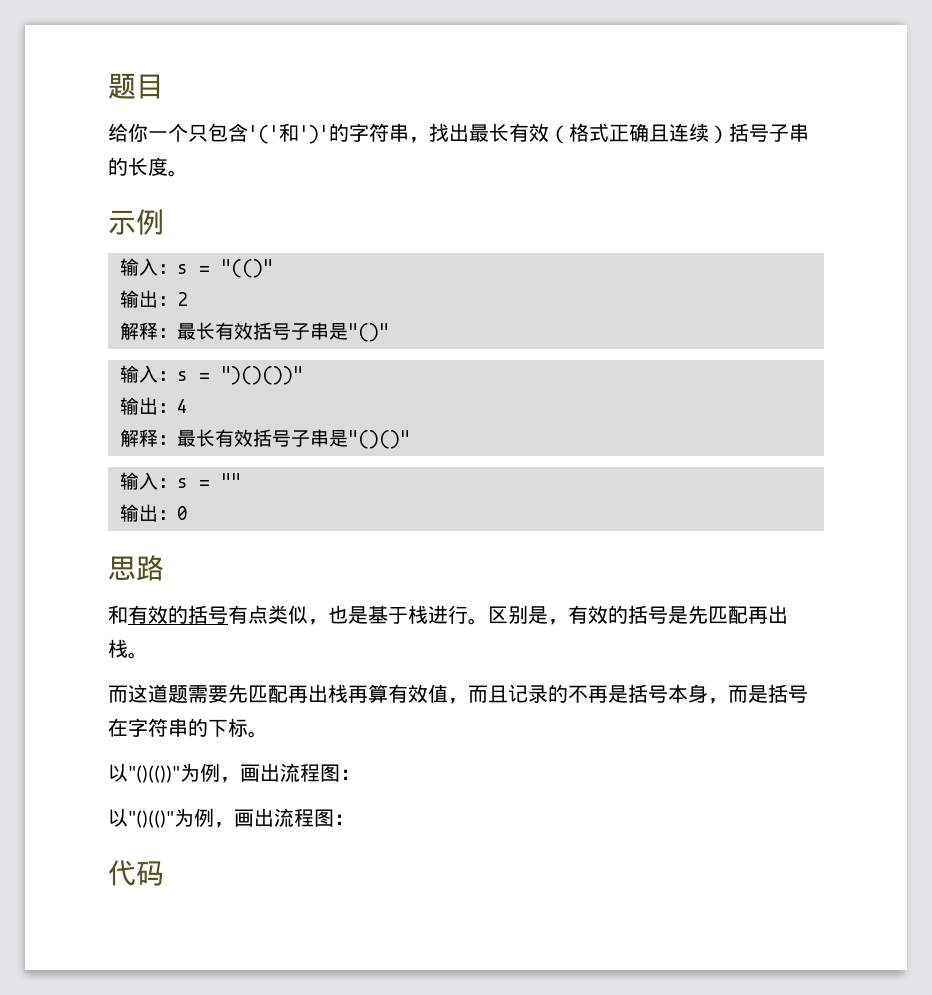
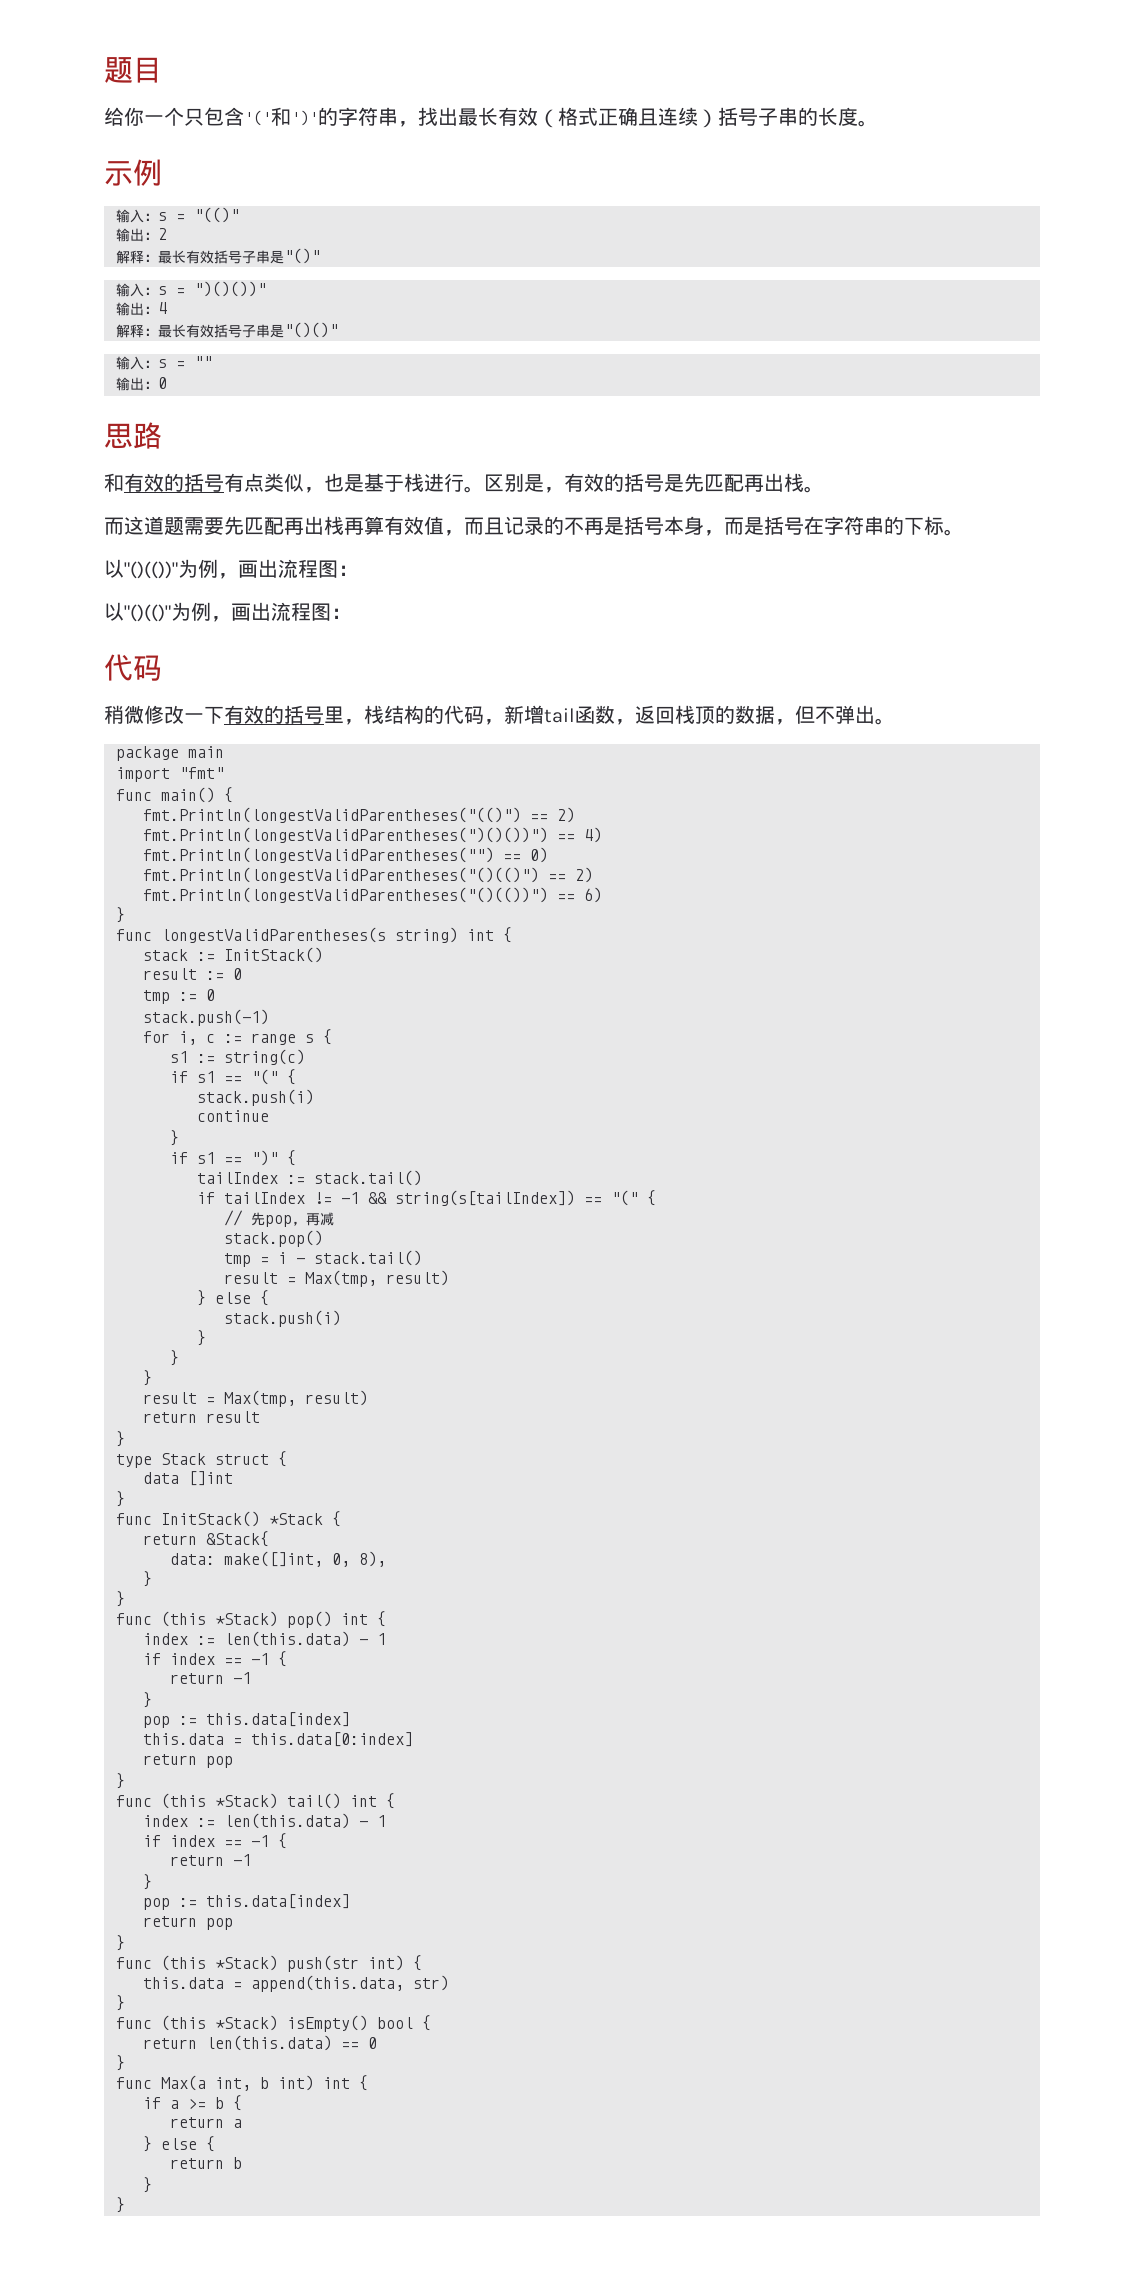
+ 稍微修改一下有效的括号里，栈结构的代码，新增tail函数，返回栈顶的数据，但不弹出。
+ package main
+ import "fmt"
+ func main() {
+ fmt.Println(longestValidParentheses("(()") == 2)
+ fmt.Println(longestValidParentheses(")()())") == 4)
+ fmt.Println(longestValidParentheses("") == 0)
+ fmt.Println(longestValidParentheses("()(()") == 2)
+ fmt.Println(longestValidParentheses("()(())") == 6)
+ }
+ func longestValidParentheses(s string) int {
+ stack := InitStack()
+ result := 0
+ tmp := 0
+ stack.push(-1)
+ for i, c := range s {
+ s1 := string(c)
+ if s1 == "(" {
+ stack.push(i)
+ continue
+ }
+ if s1 == ")" {
+ tailIndex := stack.tail()
+ if tailIndex != -1 && string(s[tailIndex]) == "(" {
+ // 先pop，再减
+ stack.pop()
+ tmp = i - stack.tail()
+ result = Max(tmp, result)
+ } else {
+ stack.push(i)
+ }
+ }
+ }
+ result = Max(tmp, result)
+ return result
+ }
+ type Stack struct {
+ data []int
+ }
+ func InitStack() *Stack {
+ return &Stack{
+ data: make([]int, 0, 8),
+ }
+ }
+ func (this *Stack) pop() int {
+ index := len(this.data) - 1
+ if index == -1 {
+ return -1
+ }
+ pop := this.data[index]
+ this.data = this.data[0:index]
+ return pop
+ }
+ func (this *Stack) tail() int {
+ index := len(this.data) - 1
+ if index == -1 {
+ return -1
+ }
+ pop := this.data[index]
+ return pop
+ }
+ func (this *Stack) push(str int) {
+ this.data = append(this.data, str)
+ }
+ func (this *Stack) isEmpty() bool {
+ return len(this.data) == 0
+ }
+ func Max(a int, b int) int {
+ if a >= b {
+ return a
+ } else {
+ return b
+ }
+ }

